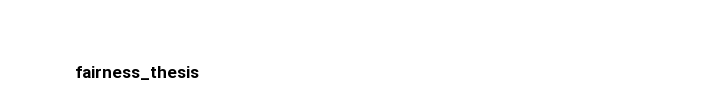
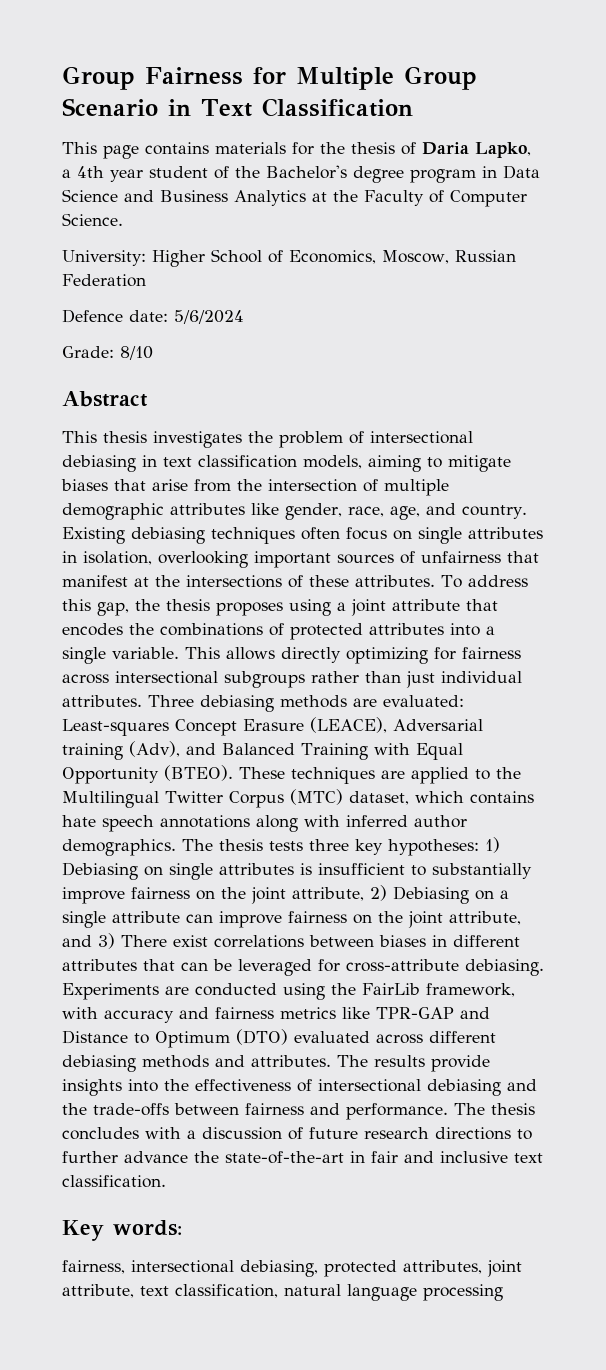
- fairness_thesis
+ Group Fairness for Multiple Group Scenario in Text Classification
+ This page contains materials for the thesis of Daria Lapko, a 4th year student of the Bachelor's degree program in Data Science and Business Analytics at the Faculty of Computer Science.
+ University: Higher School of Economics, Moscow, Russian Federation
+ Defence date: 5/6/2024
+ Grade: 8/10
+ Abstract
+ This thesis investigates the problem of intersectional debiasing in text classification models, aiming to mitigate biases that arise from the intersection of multiple demographic attributes like gender, race, age, and country. Existing debiasing techniques often focus on single attributes in isolation, overlooking important sources of unfairness that manifest at the intersections of these attributes. To address this gap, the thesis proposes using a joint attribute that encodes the combinations of protected attributes into a single variable. This allows directly optimizing for fairness across intersectional subgroups rather than just individual attributes. Three debiasing methods are evaluated: Least-squares Concept Erasure (LEACE), Adversarial training (Adv), and Balanced Training with Equal Opportunity (BTEO). These techniques are applied to the Multilingual Twitter Corpus (MTC) dataset, which contains hate speech annotations along with inferred author demographics. The thesis tests three key hypotheses: 1) Debiasing on single attributes is insufficient to substantially improve fairness on the joint attribute, 2) Debiasing on a single attribute can improve fairness on the joint attribute, and 3) There exist correlations between biases in different attributes that can be leveraged for cross-attribute debiasing. Experiments are conducted using the FairLib framework, with accuracy and fairness metrics like TPR-GAP and Distance to Optimum (DTO) evaluated across different debiasing methods and attributes. The results provide insights into the effectiveness of intersectional debiasing and the trade-offs between fairness and performance. The thesis concludes with a discussion of future research directions to further advance the state-of-the-art in fair and inclusive text classification.
+ Key words:
+ fairness, intersectional debiasing, protected attributes, joint attribute, text classification, natural language processing

